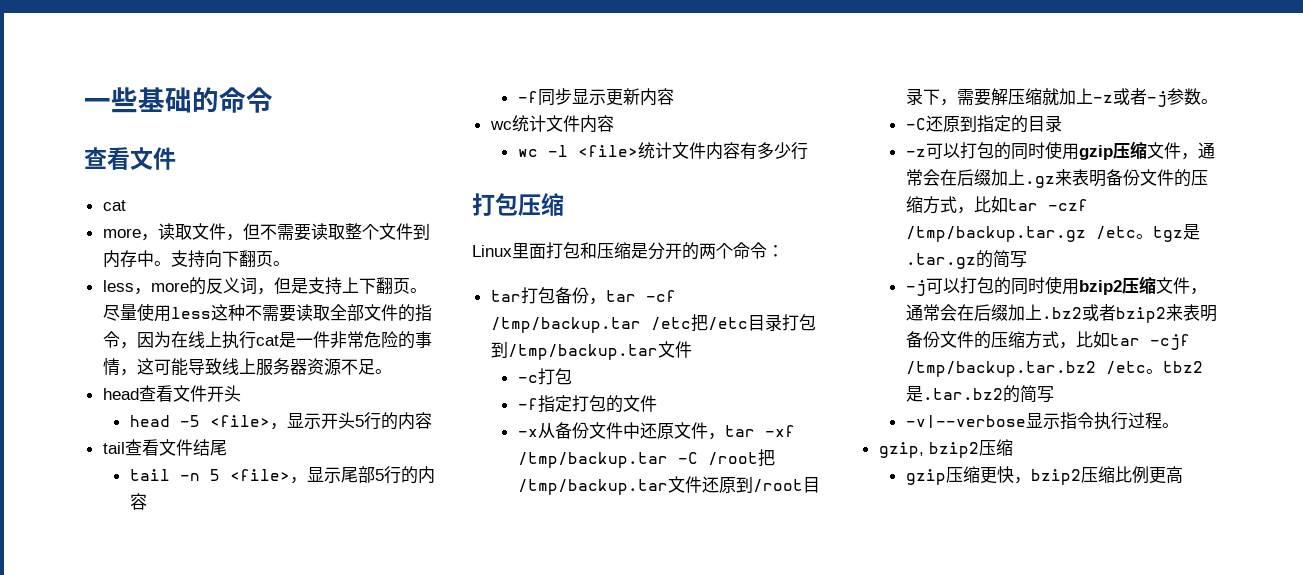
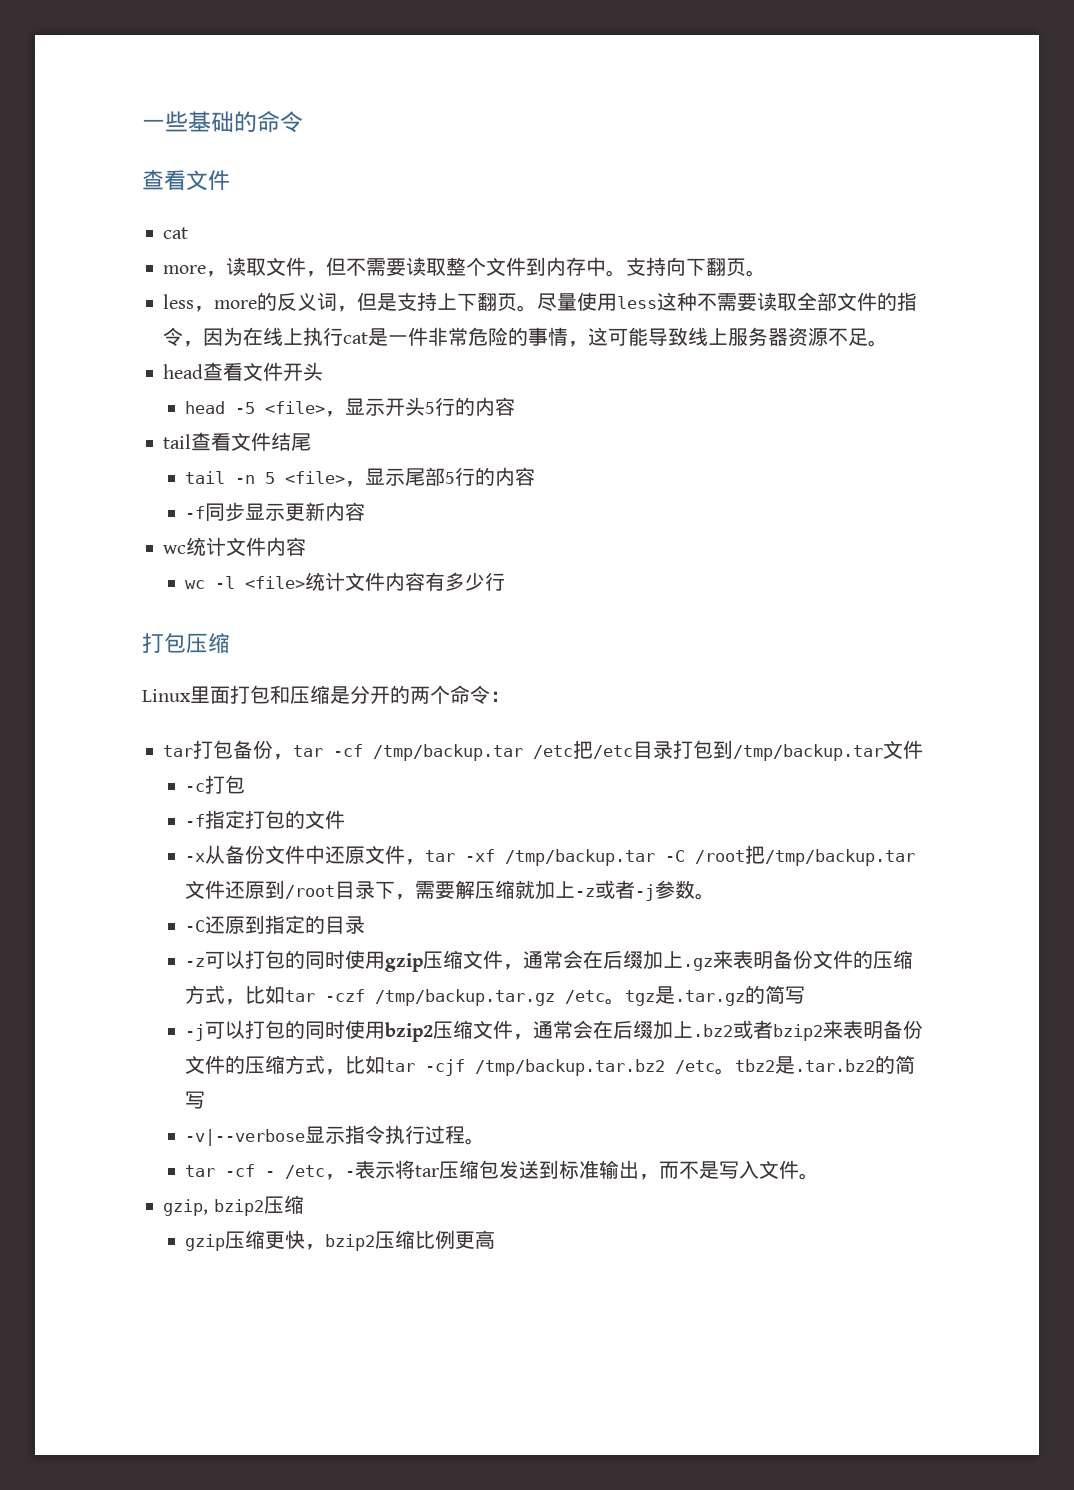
+ tar -cf - /etc，-表示将tar压缩包发送到标准输出，而不是写入文件。

